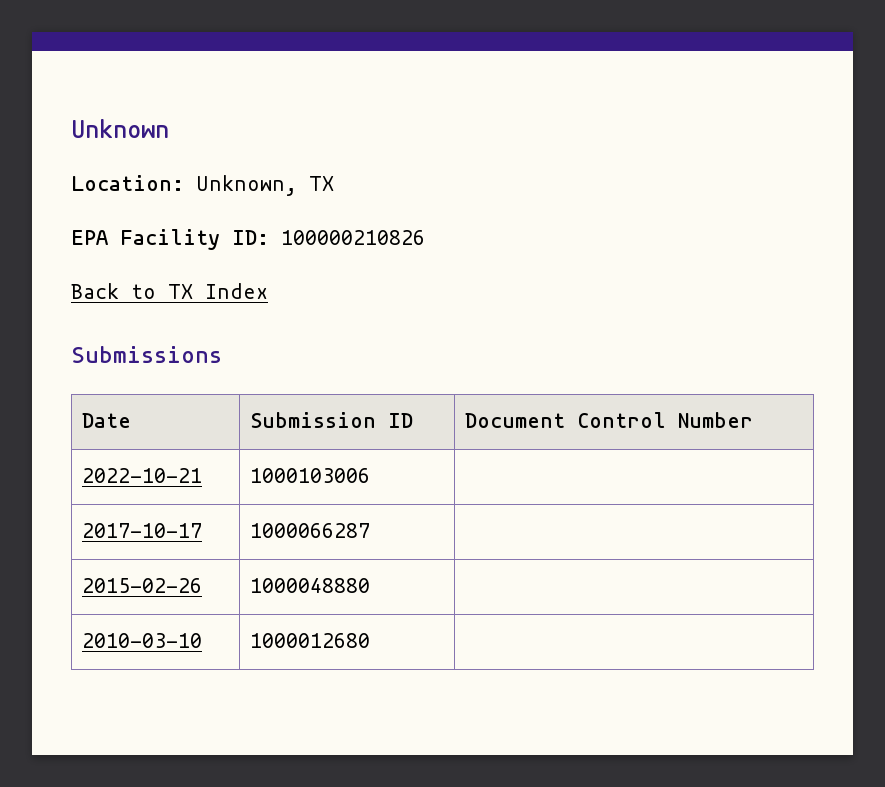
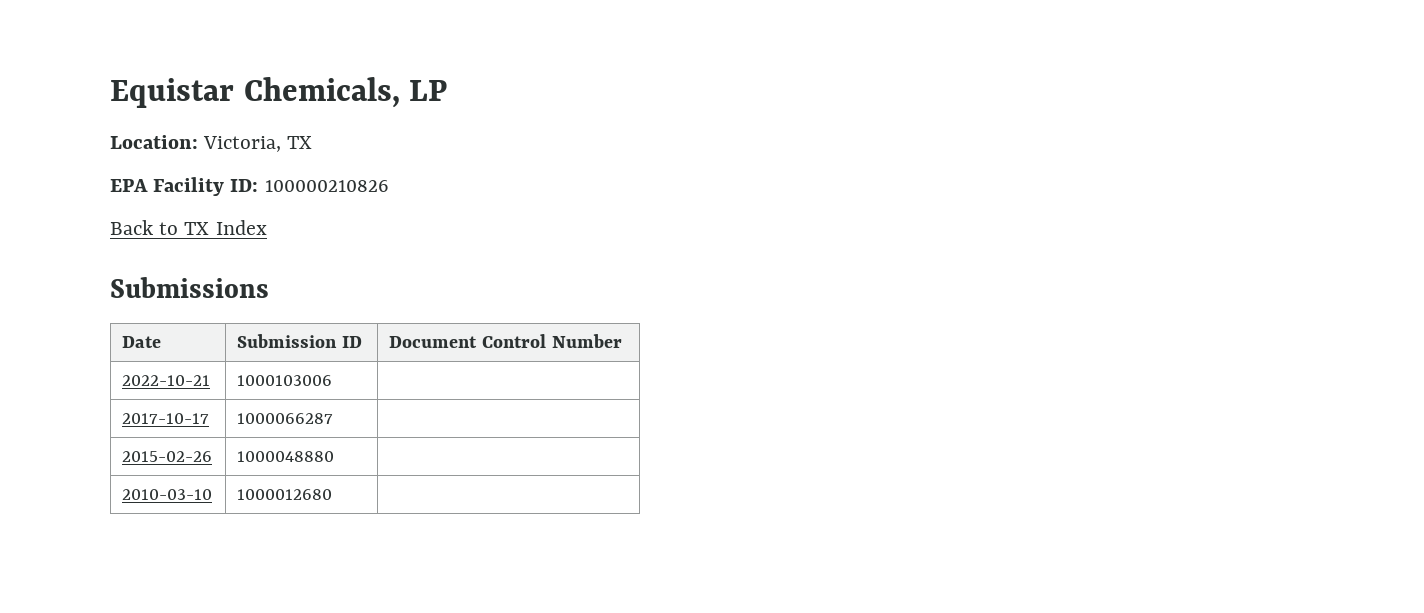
- Unknown
+ Equistar Chemicals, LP
- Location: Unknown, TX
+ Location: Victoria, TX

